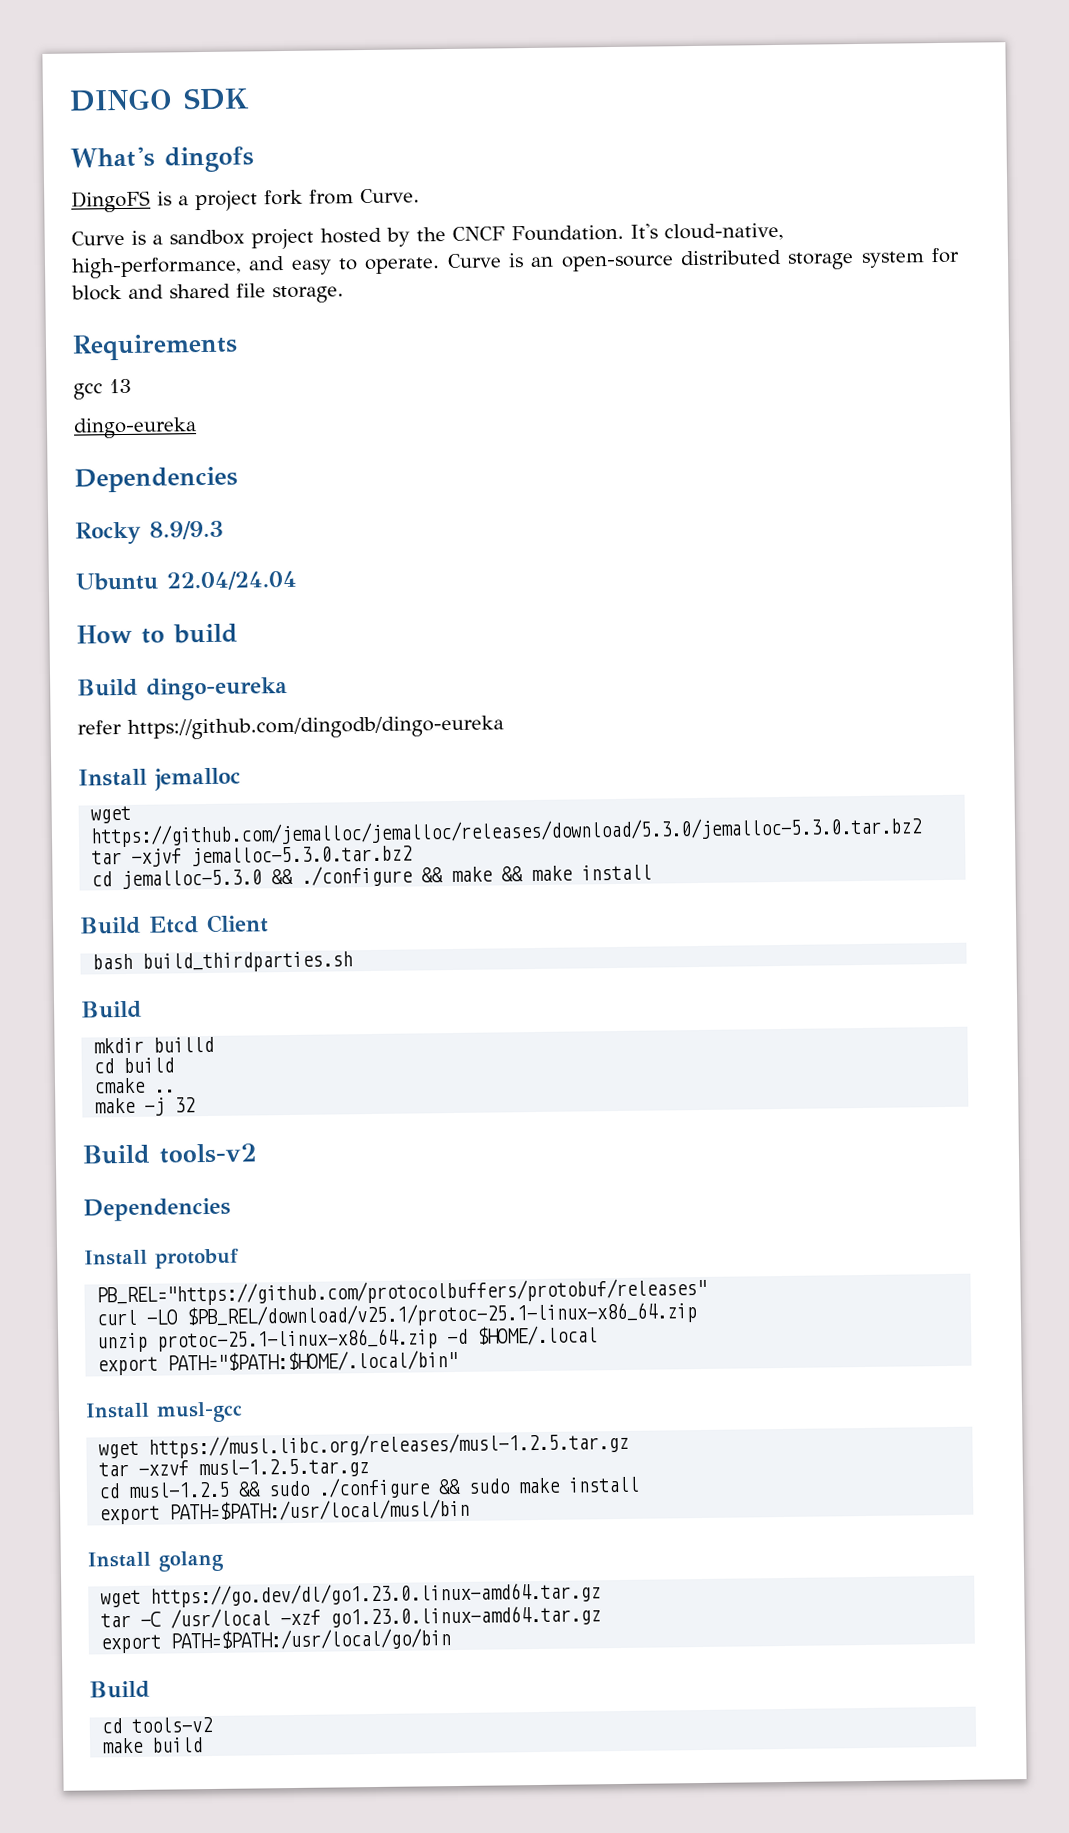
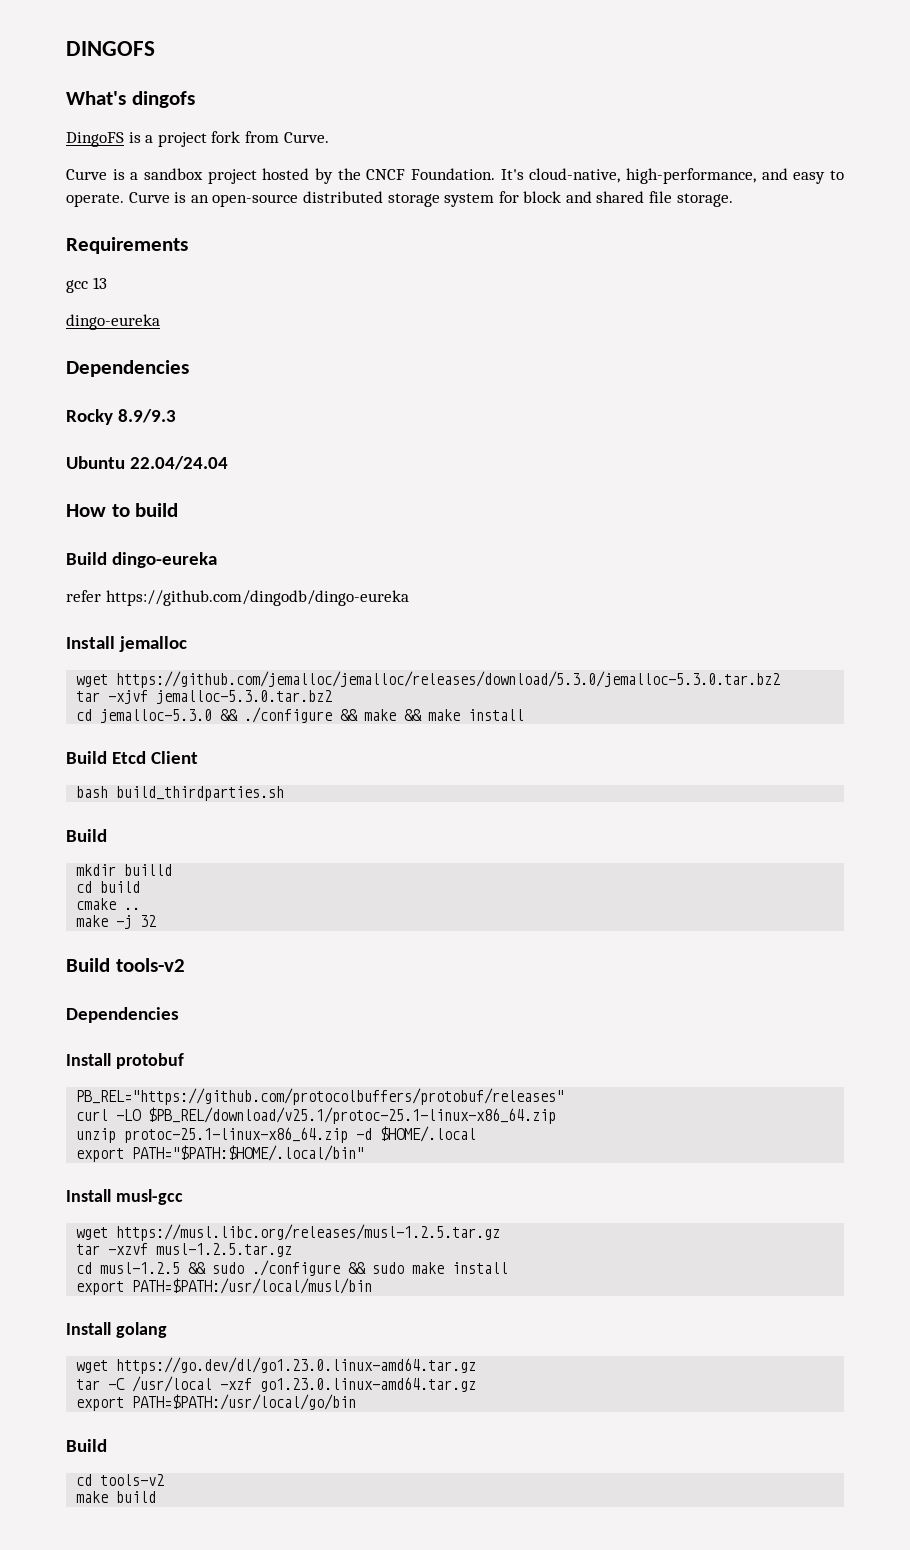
- DINGO SDK
+ DINGOFS

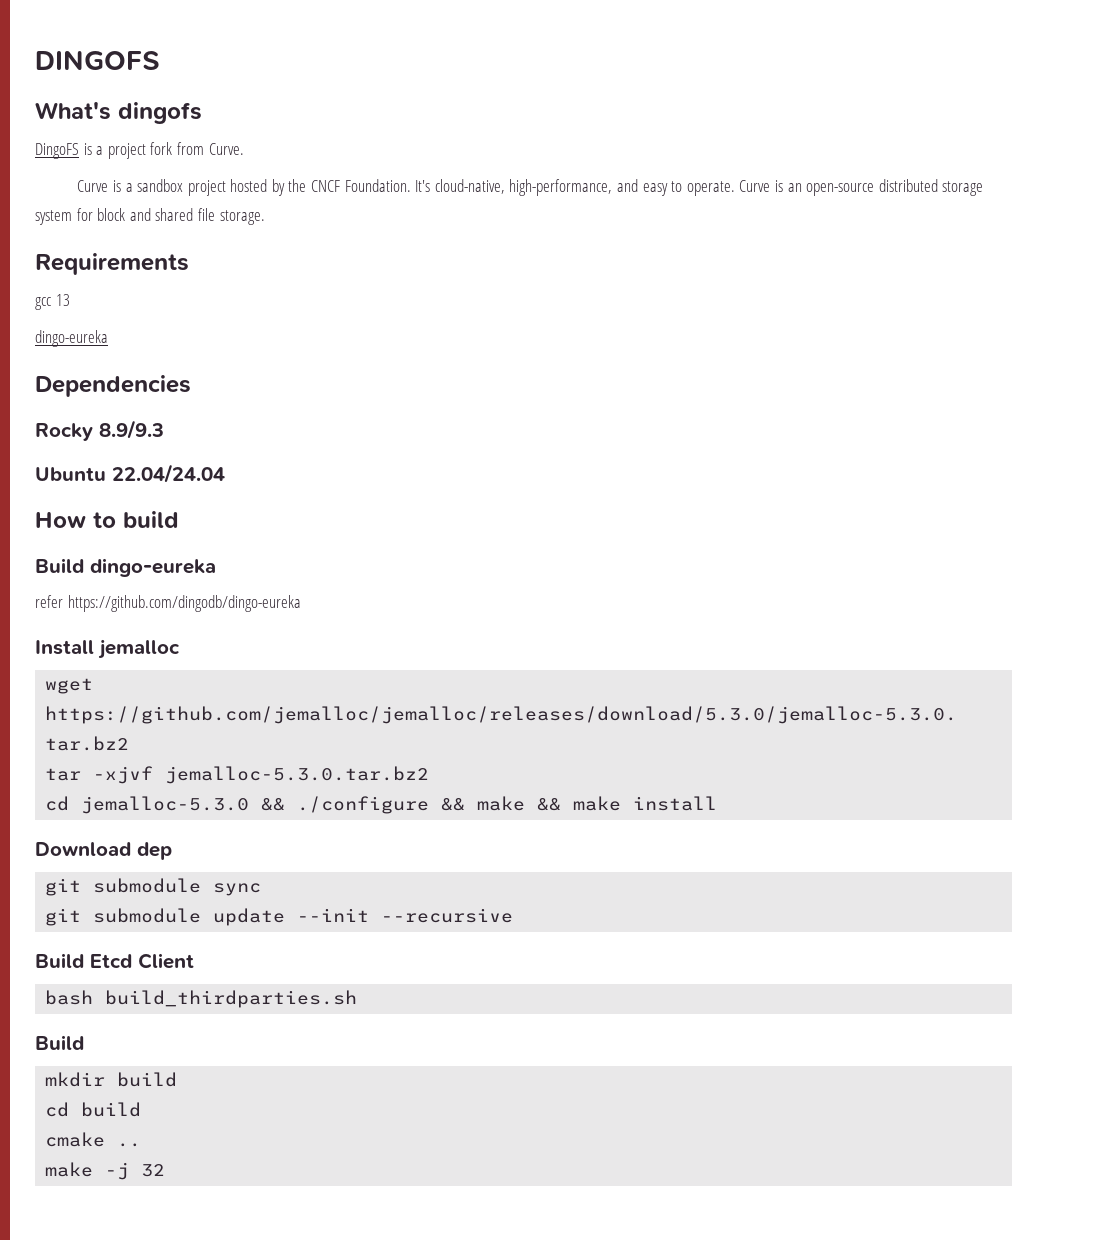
+ Download dep
+ git submodule sync
+ git submodule update --init --recursive
- mkdir builld
+ mkdir build
- Build tools-v2
- Dependencies
- Install protobuf
- PB_REL="https://github.com/protocolbuffers/protobuf/releases"
- curl -LO $PB_REL/download/v25.1/protoc-25.1-linux-x86_64.zip
- unzip protoc-25.1-linux-x86_64.zip -d $HOME/.local
- export PATH="$PATH:$HOME/.local/bin"
- Install musl-gcc
- wget https://musl.libc.org/releases/musl-1.2.5.tar.gz
- tar -xzvf musl-1.2.5.tar.gz
- cd musl-1.2.5 && sudo ./configure && sudo make install
- export PATH=$PATH:/usr/local/musl/bin
- Install golang
- wget https://go.dev/dl/go1.23.0.linux-amd64.tar.gz
- tar -C /usr/local -xzf go1.23.0.linux-amd64.tar.gz
- export PATH=$PATH:/usr/local/go/bin
- Build
- cd tools-v2
- make build

